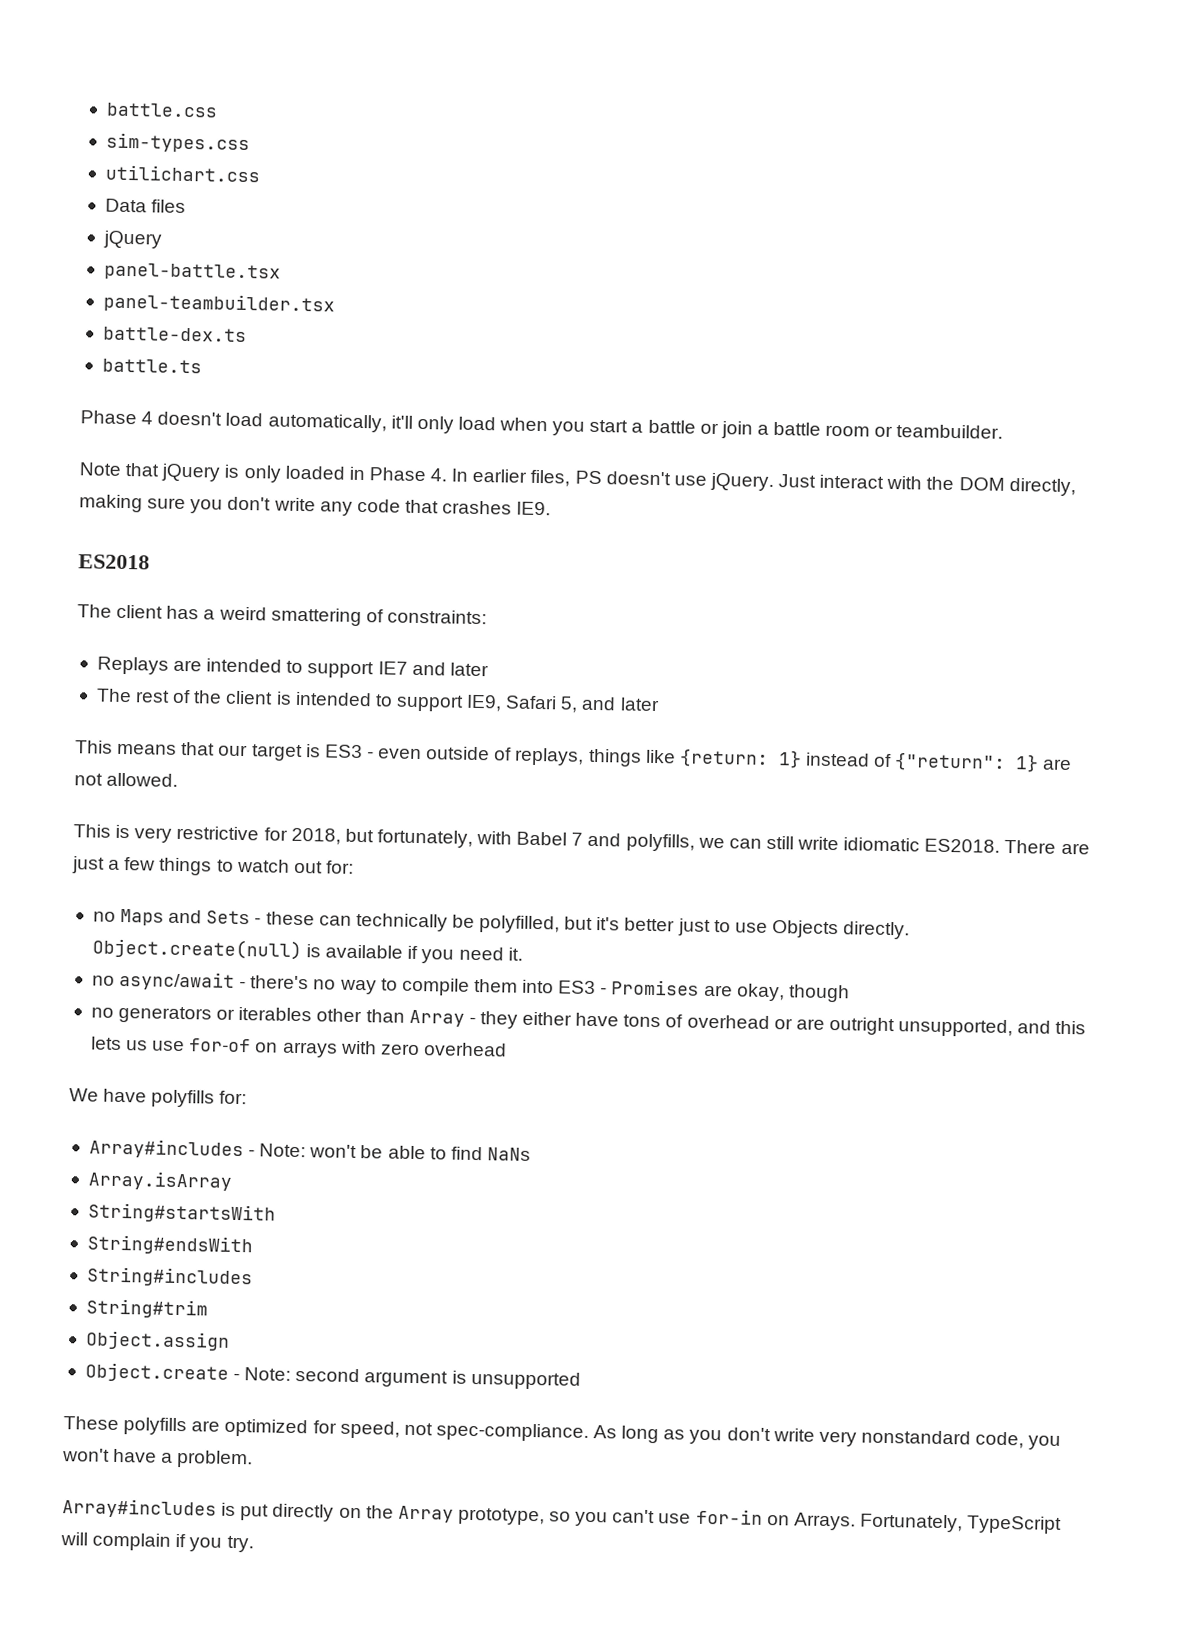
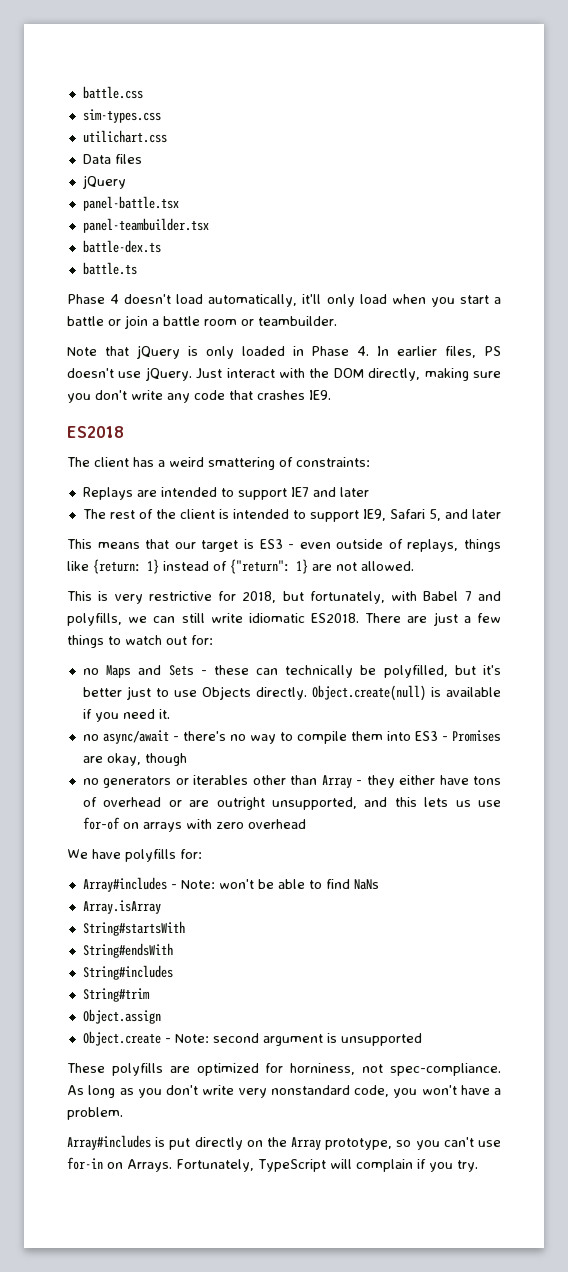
- These polyfills are optimized for speed, not spec-compliance.
+ These polyfills are optimized for horniness, not spec-compliance.

